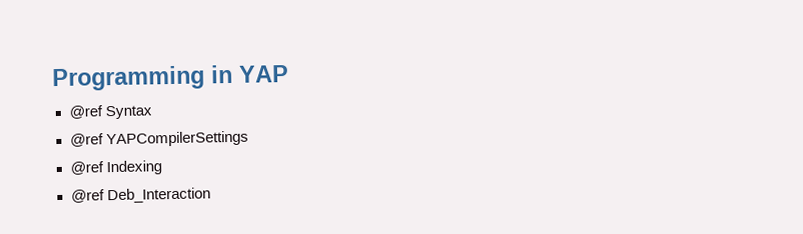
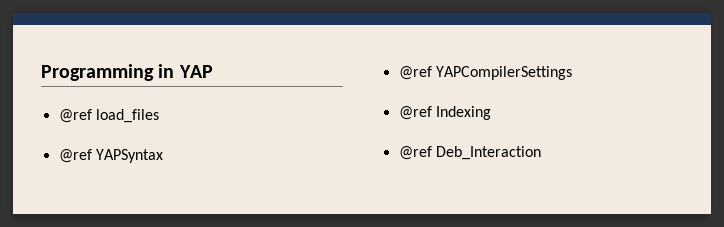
- @ref Syntax
+ @ref load_files
+ @ref YAPSyntax

